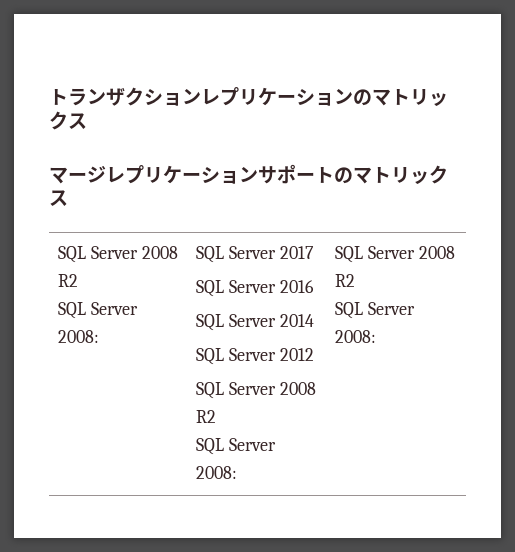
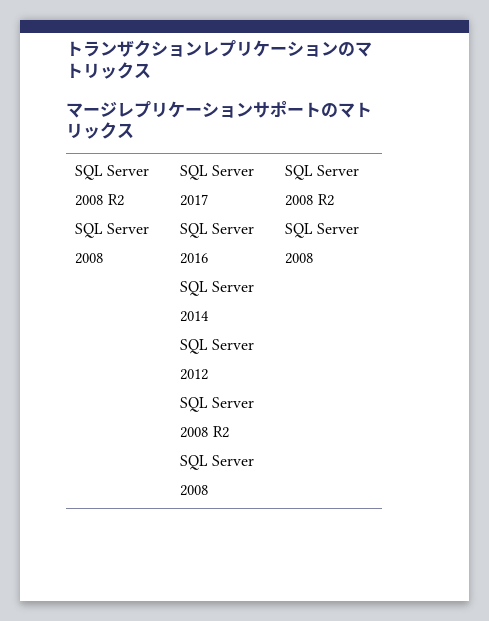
  マージレプリケーションサポートのマトリックス
  SQL Server 2008 R2
- SQL Server 2008: | SQL Server 2017
+ SQL Server 2008 | SQL Server 2017
  SQL Server 2016
  SQL Server 2014
  SQL Server 2012
  SQL Server 2008 R2
- SQL Server 2008: | SQL Server 2008 R2
- SQL Server 2008:
+ SQL Server 2008 | SQL Server 2008 R2
+ SQL Server 2008

